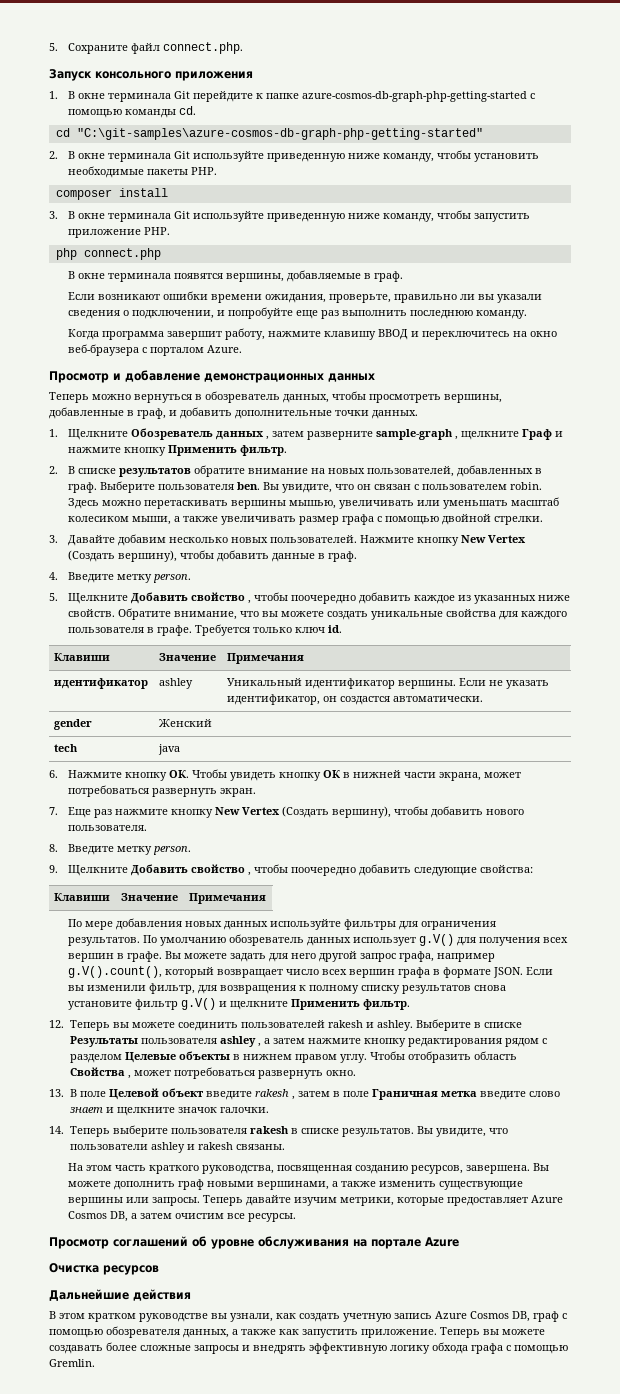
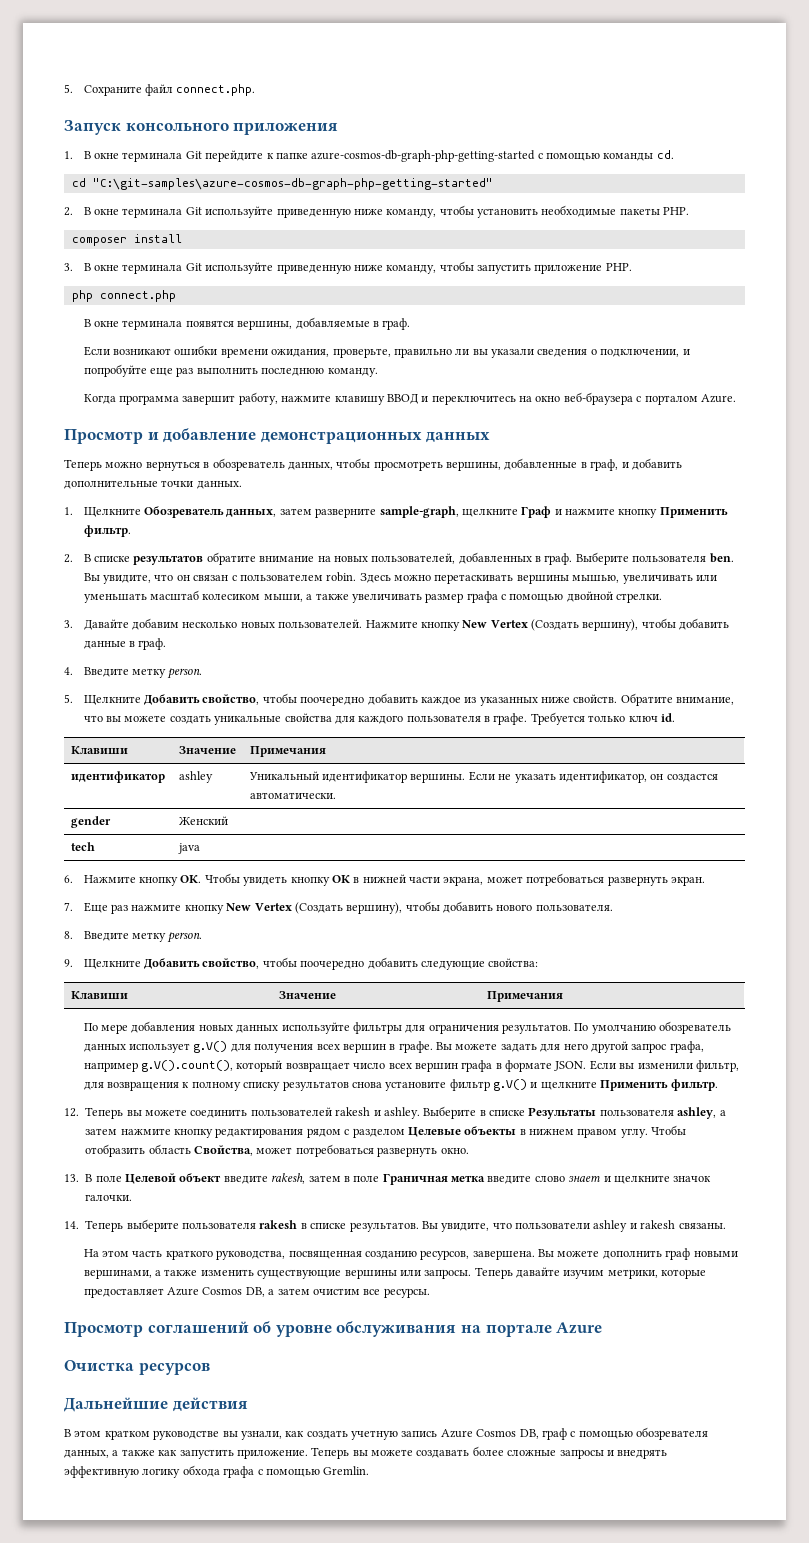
- 1. Щелкните Обозреватель данных , затем разверните sample-graph , щелкните Граф и нажмите кнопку Применить фильтр.
+ 1. Щелкните Обозреватель данных, затем разверните sample-graph, щелкните Граф и нажмите кнопку Применить фильтр.
- 5. Щелкните Добавить свойство , чтобы поочередно добавить каждое из указанных ниже свойств.
+ 5. Щелкните Добавить свойство, чтобы поочередно добавить каждое из указанных ниже свойств.
- 9. Щелкните Добавить свойство , чтобы поочередно добавить следующие свойства:
+ 9. Щелкните Добавить свойство, чтобы поочередно добавить следующие свойства:
- Выберите в списке Результаты пользователя ashley , а затем нажмите кнопку редактирования рядом с разделом Целевые объекты в нижнем правом углу.
+ Выберите в списке Результаты пользователя ashley, а затем нажмите кнопку редактирования рядом с разделом Целевые объекты в нижнем правом углу.
- Чтобы отобразить область Свойства , может потребоваться развернуть окно.
+ Чтобы отобразить область Свойства, может потребоваться развернуть окно.
- 13. В поле Целевой объект введите rakesh , затем в поле Граничная метка введите слово знает и щелкните значок галочки.
+ 13. В поле Целевой объект введите rakesh, затем в поле Граничная метка введите слово знает и щелкните значок галочки.

